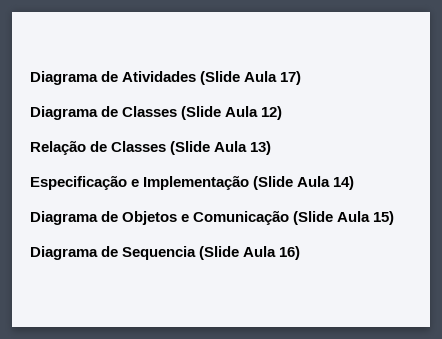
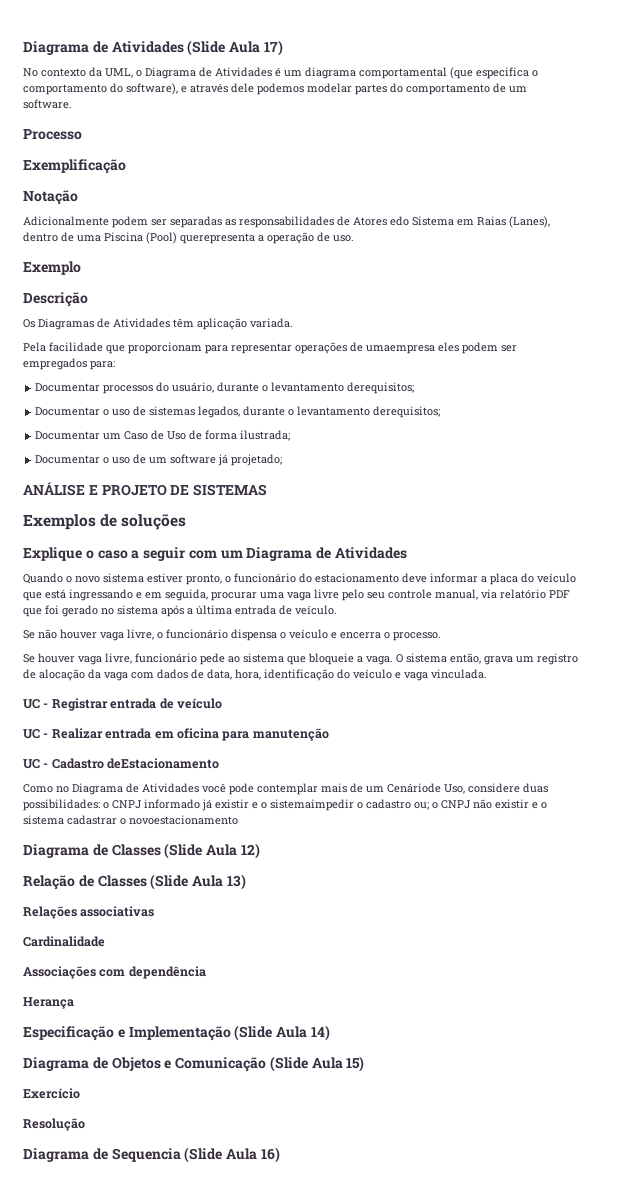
+ No contexto da UML, o Diagrama de Atividades é um diagrama comportamental (que especifica o comportamento do software), e através dele podemos modelar partes do comportamento de um software.
+ Processo
+ Exemplificação
+ Notação
+ Adicionalmente podem ser separadas as responsabilidades de Atores edo Sistema em Raias (Lanes), dentro de uma Piscina (Pool) querepresenta a operação de uso.
+ Exemplo
+ Descrição
+ Os Diagramas de Atividades têm aplicação variada.
+ Pela facilidade que proporcionam para representar operações de umaempresa eles podem ser empregados para:
+ Documentar processos do usuário, durante o levantamento derequisitos;
+ Documentar o uso de sistemas legados, durante o levantamento derequisitos;
+ Documentar um Caso de Uso de forma ilustrada;
+ Documentar o uso de um software já projetado;
+ ANÁLISE E PROJETO DE SISTEMAS
+ Exemplos de soluções
+ Explique o caso a seguir com um Diagrama de Atividades
+ Quando o novo sistema estiver pronto, o funcionário do estacionamento deve informar a placa do veículo que está ingressando e em seguida, procurar uma vaga livre pelo seu controle manual, via relatório PDF que foi gerado no sistema após a última entrada de veículo.
+ Se não houver vaga livre, o funcionário dispensa o veículo e encerra o processo.
+ Se houver vaga livre, funcionário pede ao sistema que bloqueie a vaga. O sistema então, grava um registro de alocação da vaga com dados de data, hora, identificação do veículo e vaga vinculada.
+ UC - Registrar entrada de veículo
+ UC - Realizar entrada em oficina para manutenção
+ UC - Cadastro deEstacionamento
+ Como no Diagrama de Atividades você pode contemplar mais de um Cenáriode Uso, considere duas possibilidades: o CNPJ informado já existir e o sistemaimpedir o cadastro ou; o CNPJ não existir e o sistema cadastrar o novoestacionamento
+ Relações associativas
+ Cardinalidade
+ Associações com dependência
+ Herança
+ Exercício
+ Resolução

